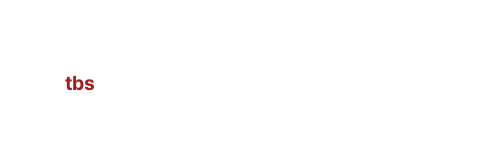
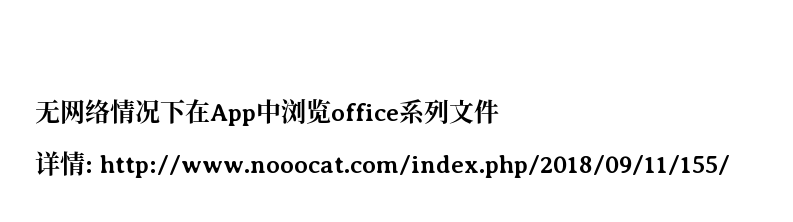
- tbs
+ 无网络情况下在App中浏览office系列文件
+ 详情: http://www.nooocat.com/index.php/2018/09/11/155/

